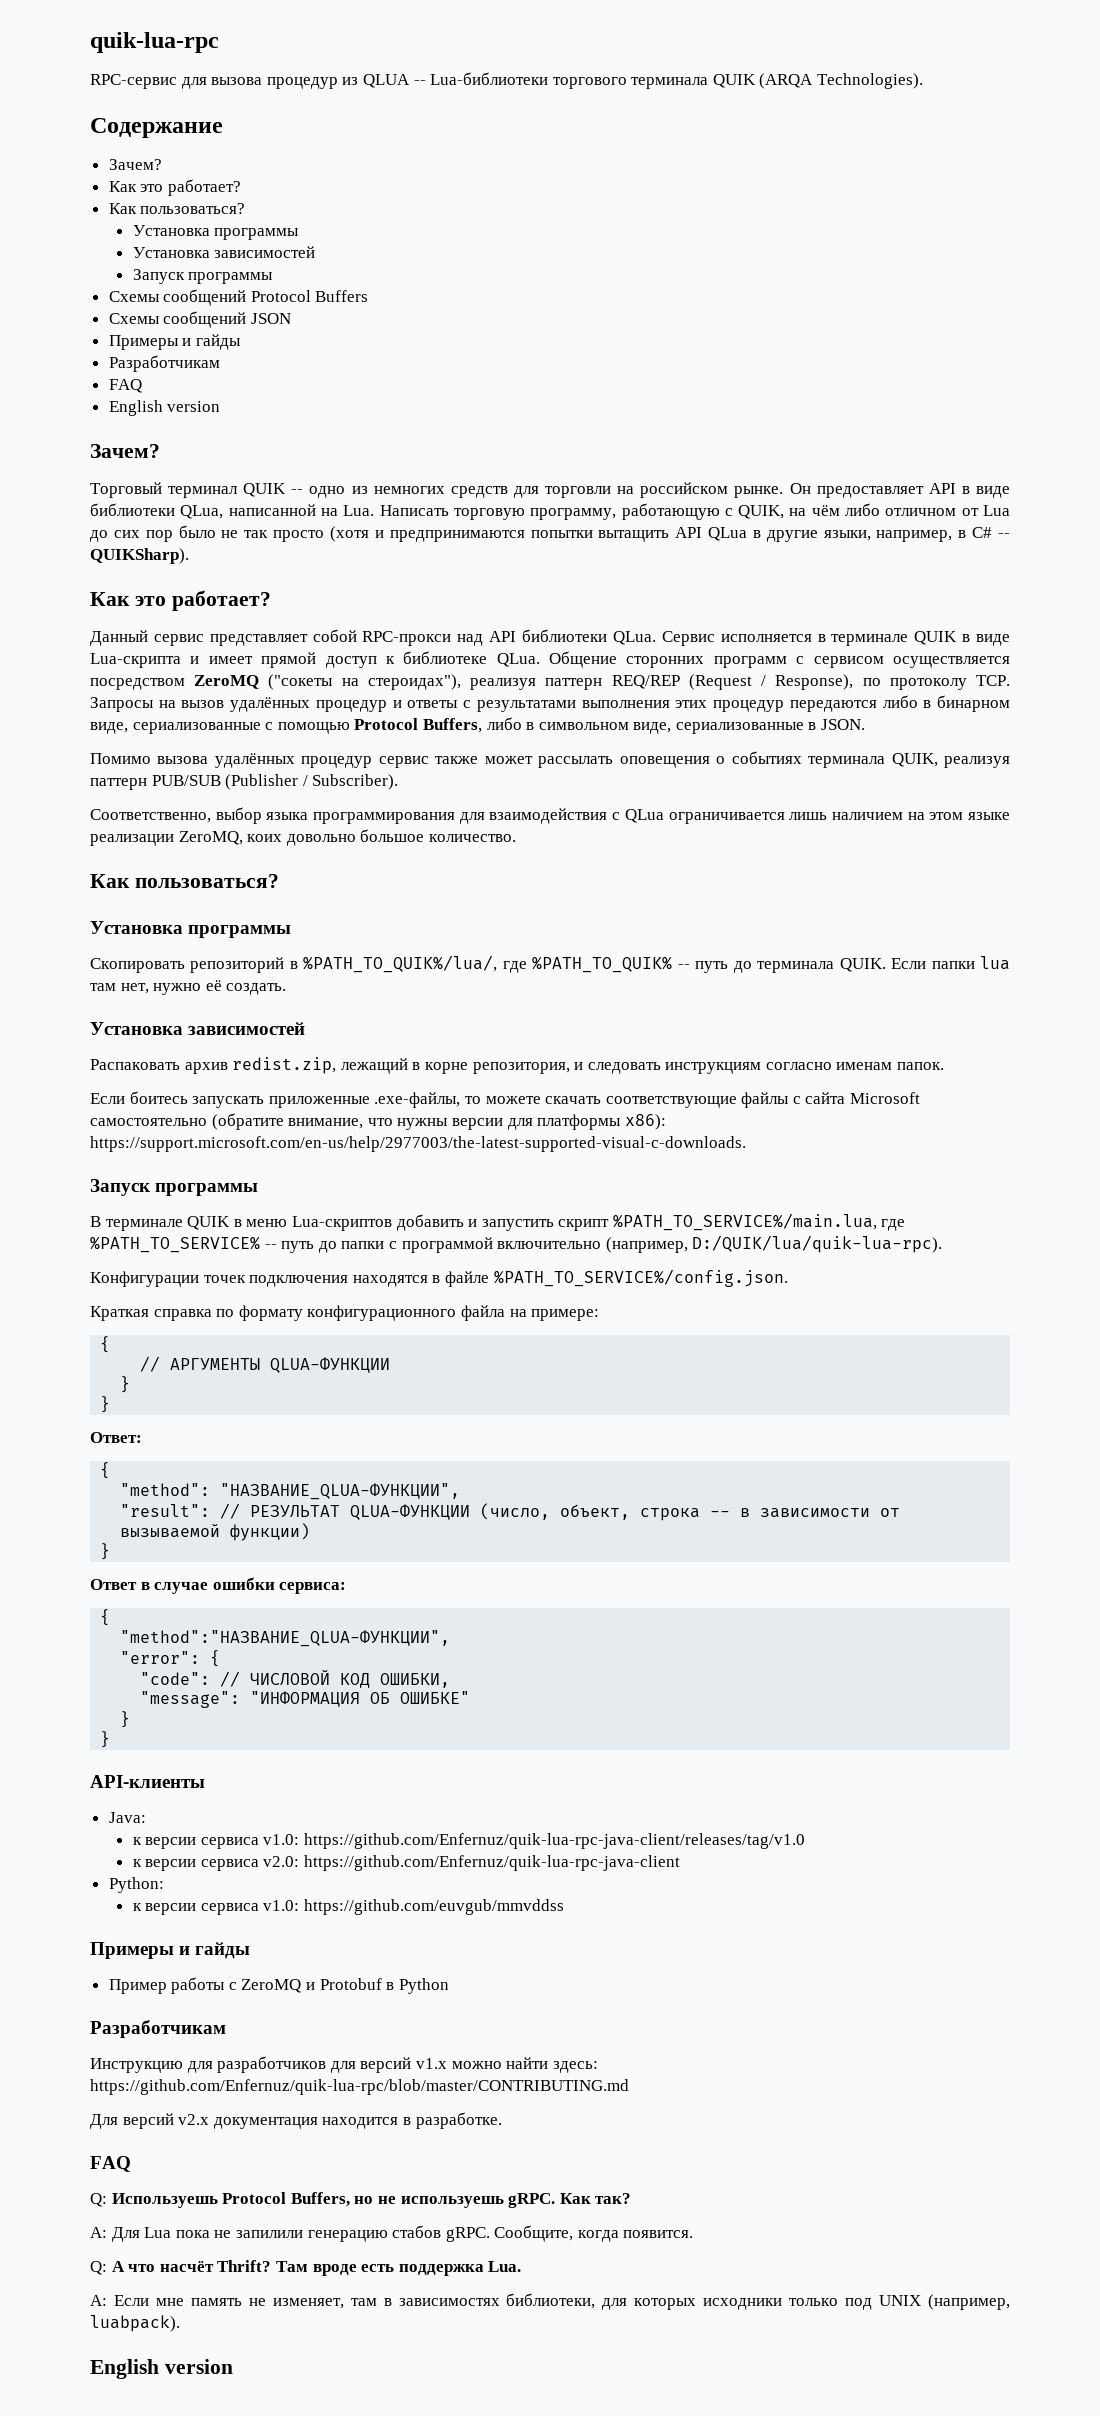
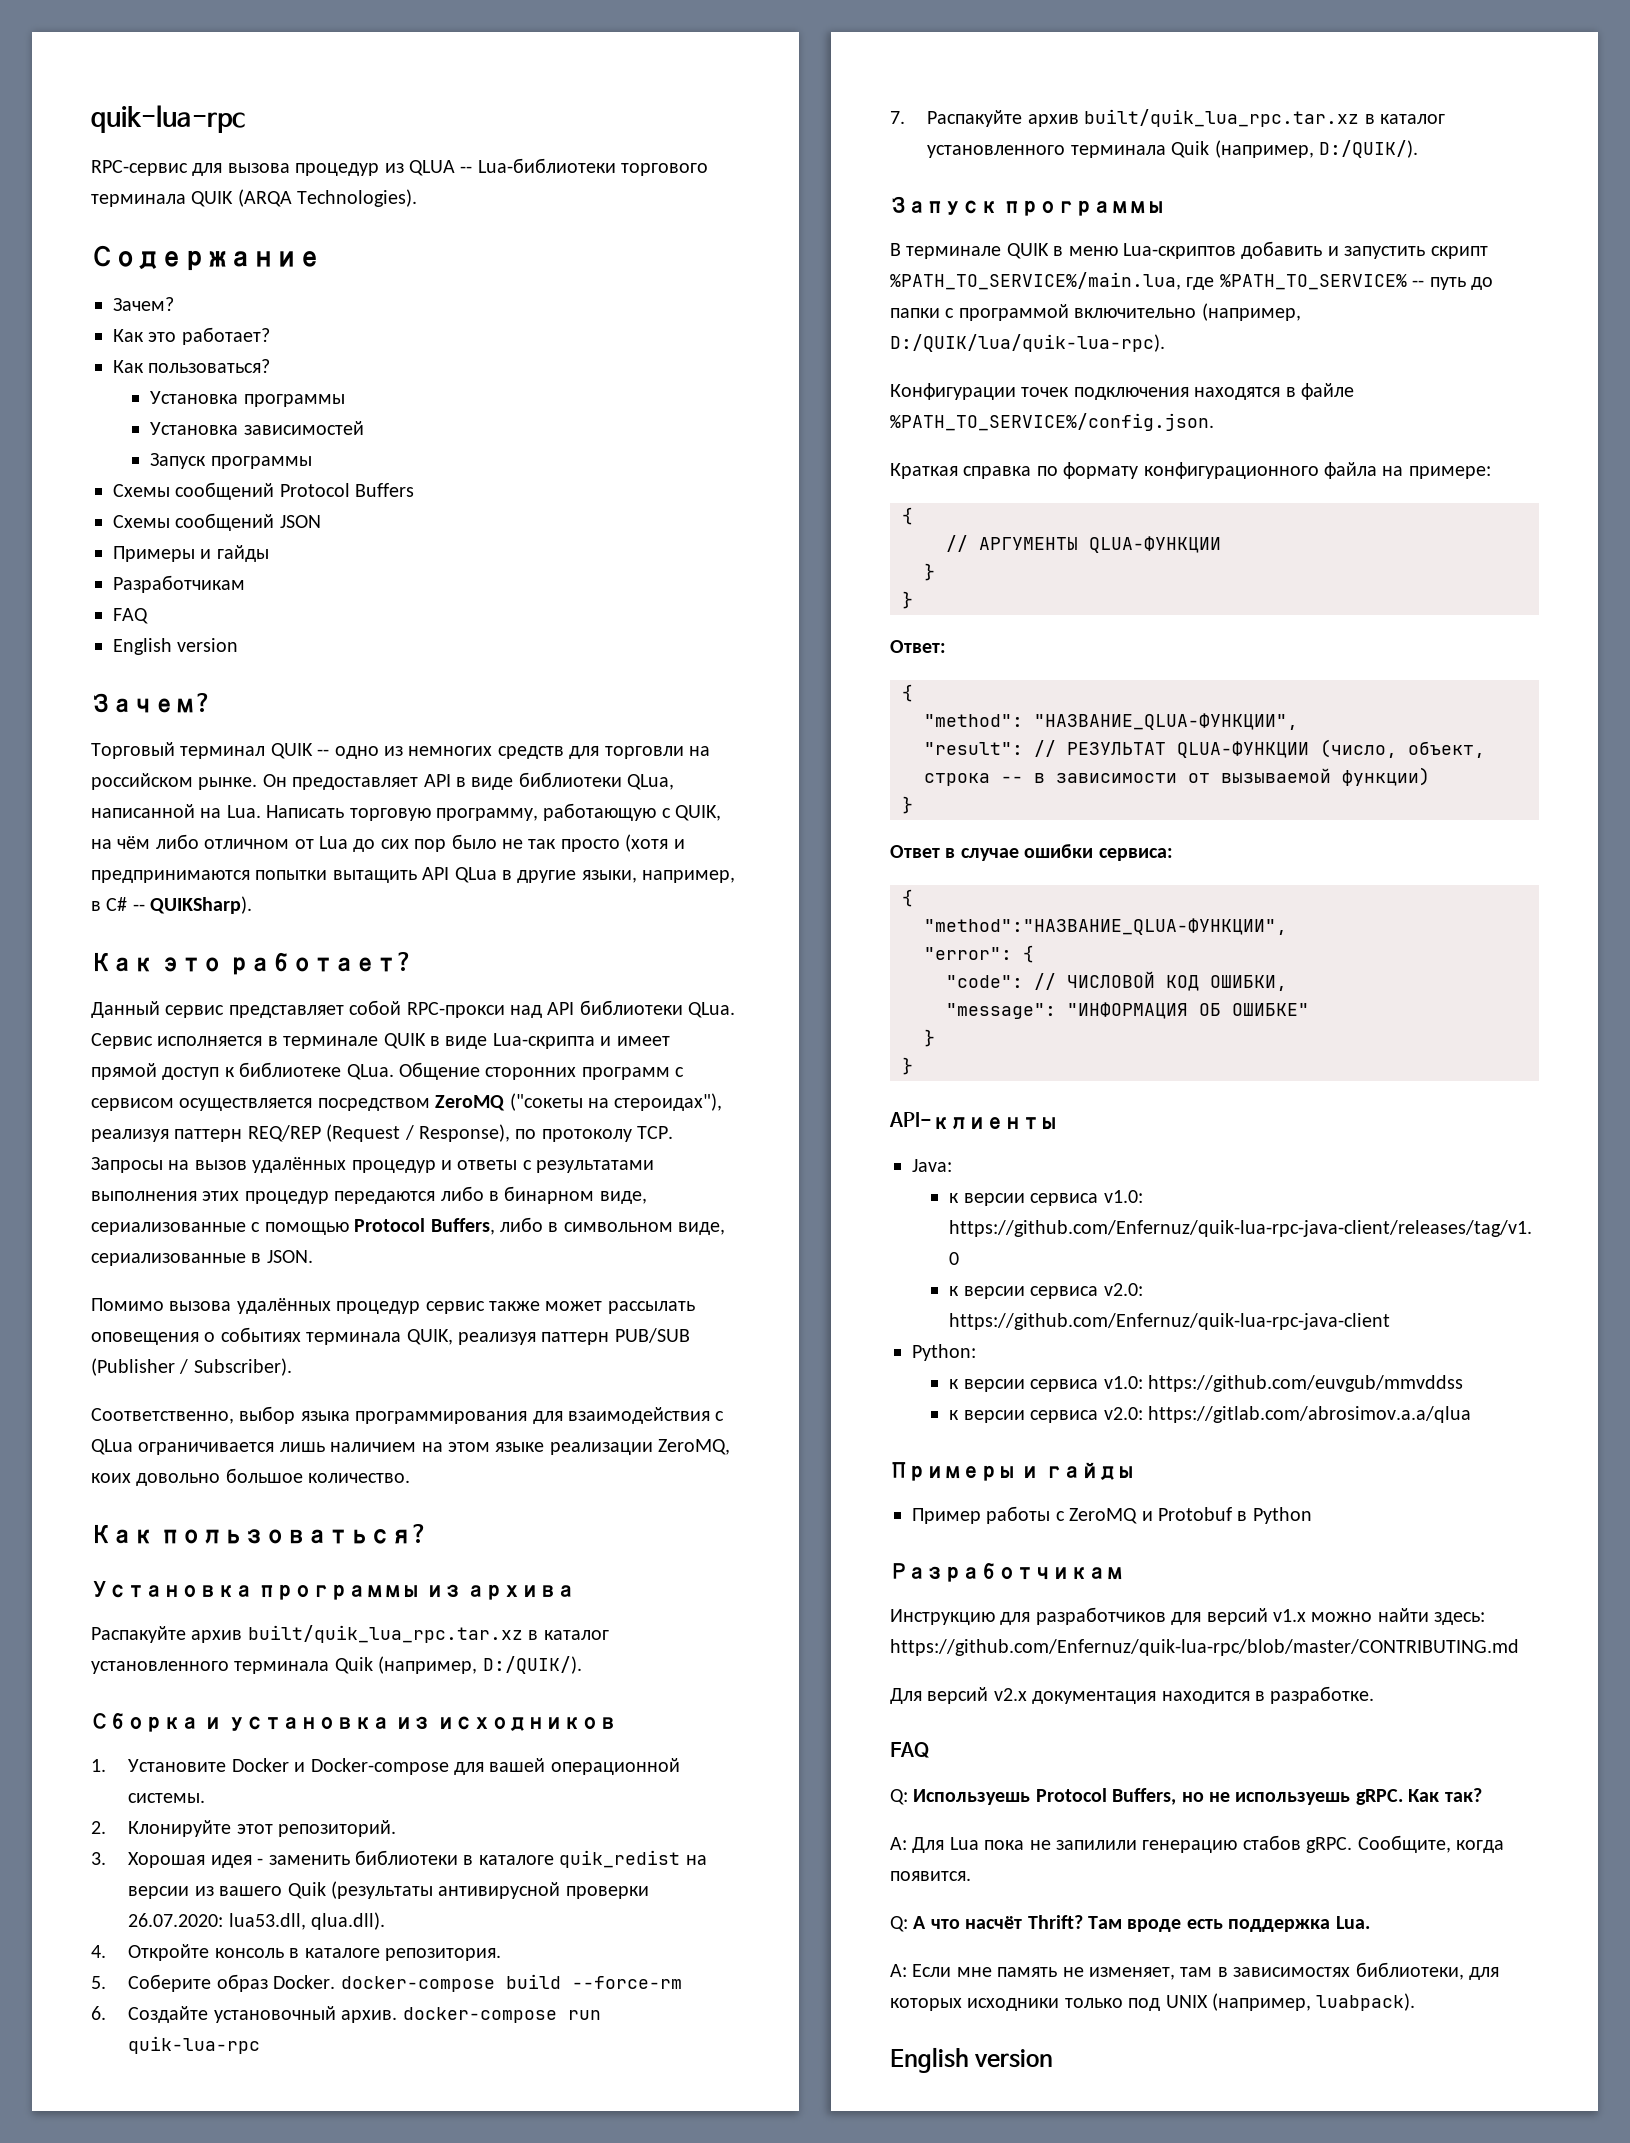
  Соответственно, выбор языка программирования для взаимодействия с QLua ограничивается лишь наличием на этом языке реализации ZeroMQ, коих довольно большое количество.
  Как пользоваться?
- Установка программы
- Скопировать репозиторий в %PATH_TO_QUIK%/lua/, где %PATH_TO_QUIK% -- путь до терминала QUIK. Если папки lua там нет, нужно её создать.
- Установка зависимостей
- Распаковать архив redist.zip, лежащий в корне репозитория, и следовать инструкциям согласно именам папок.
- Если боитесь запускать приложенные .exe-файлы, то можете скачать соответствующие файлы с сайта Microsoft самостоятельно (обратите внимание, что нужны версии для платформы x86): https://support.microsoft.com/en-us/help/2977003/the-latest-supported-visual-c-downloads.
+ Установка программы из архива
+ Распакуйте архив built/quik_lua_rpc.tar.xz в каталог установленного терминала Quik (например, D:/QUIK/).
+ Сборка и установка из исходников
+ 1. Установите Docker и Docker-compose для вашей операционной системы.
+ 2. Клонируйте этот репозиторий.
+ 3. Хорошая идея - заменить библиотеки в каталоге quik_redist на версии из вашего Quik (результаты антивирусной проверки 26.07.2020: lua53.dll, qlua.dll).
+ 4. Откройте консоль в каталоге репозитория.
+ 5. Соберите образ Docker. docker-compose build --force-rm
+ 6. Создайте установочный архив. docker-compose run quik-lua-rpc
+ 7. Распакуйте архив built/quik_lua_rpc.tar.xz в каталог установленного терминала Quik (например, D:/QUIK/).
+ к версии сервиса v2.0: https://gitlab.com/abrosimov.a.a/qlua

